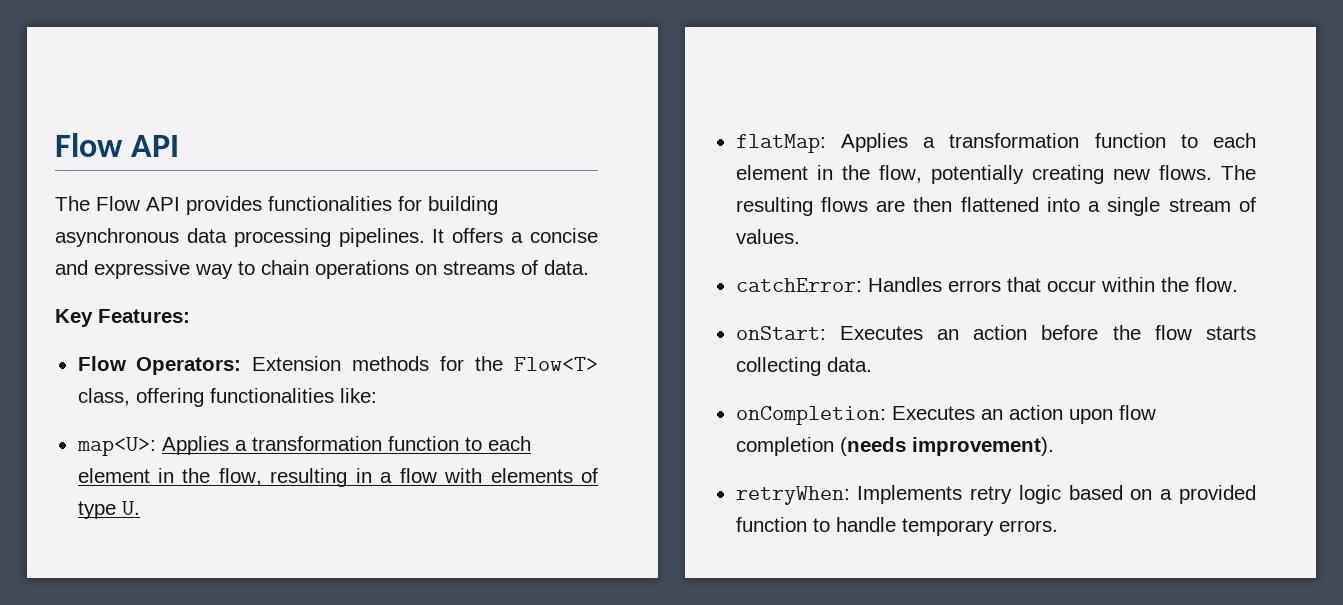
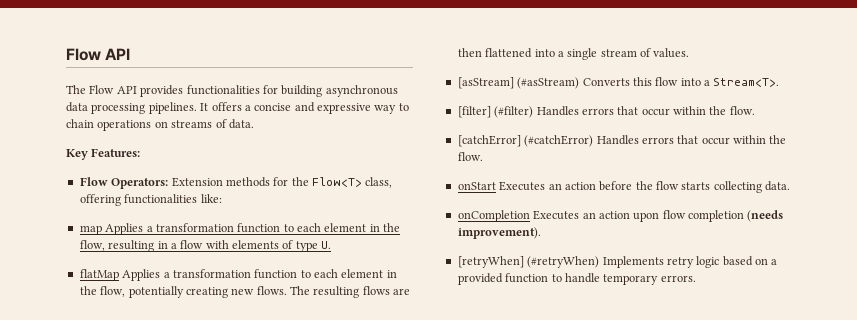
- map<U>: Applies a transformation function to each element in the flow, resulting in a flow with elements of type U.
+ map Applies a transformation function to each element in the flow, resulting in a flow with elements of type U.
- flatMap: Applies a transformation function to each element in the flow, potentially creating new flows.
+ flatMap Applies a transformation function to each element in the flow, potentially creating new flows.
- catchError: Handles errors that occur within the flow.
- onStart: Executes an action before the flow starts collecting data.
+ [asStream] (#asStream) Converts this flow into a Stream<T>.
+ [filter] (#filter) Handles errors that occur within the flow.
+ [catchError] (#catchError) Handles errors that occur within the flow.
+ onStart Executes an action before the flow starts collecting data.
- onCompletion: Executes an action upon flow completion (needs improvement).
+ onCompletion Executes an action upon flow completion (needs improvement).
- retryWhen: Implements retry logic based on a provided function to handle temporary errors.
+ [retryWhen] (#retryWhen) Implements retry logic based on a provided function to handle temporary errors.

